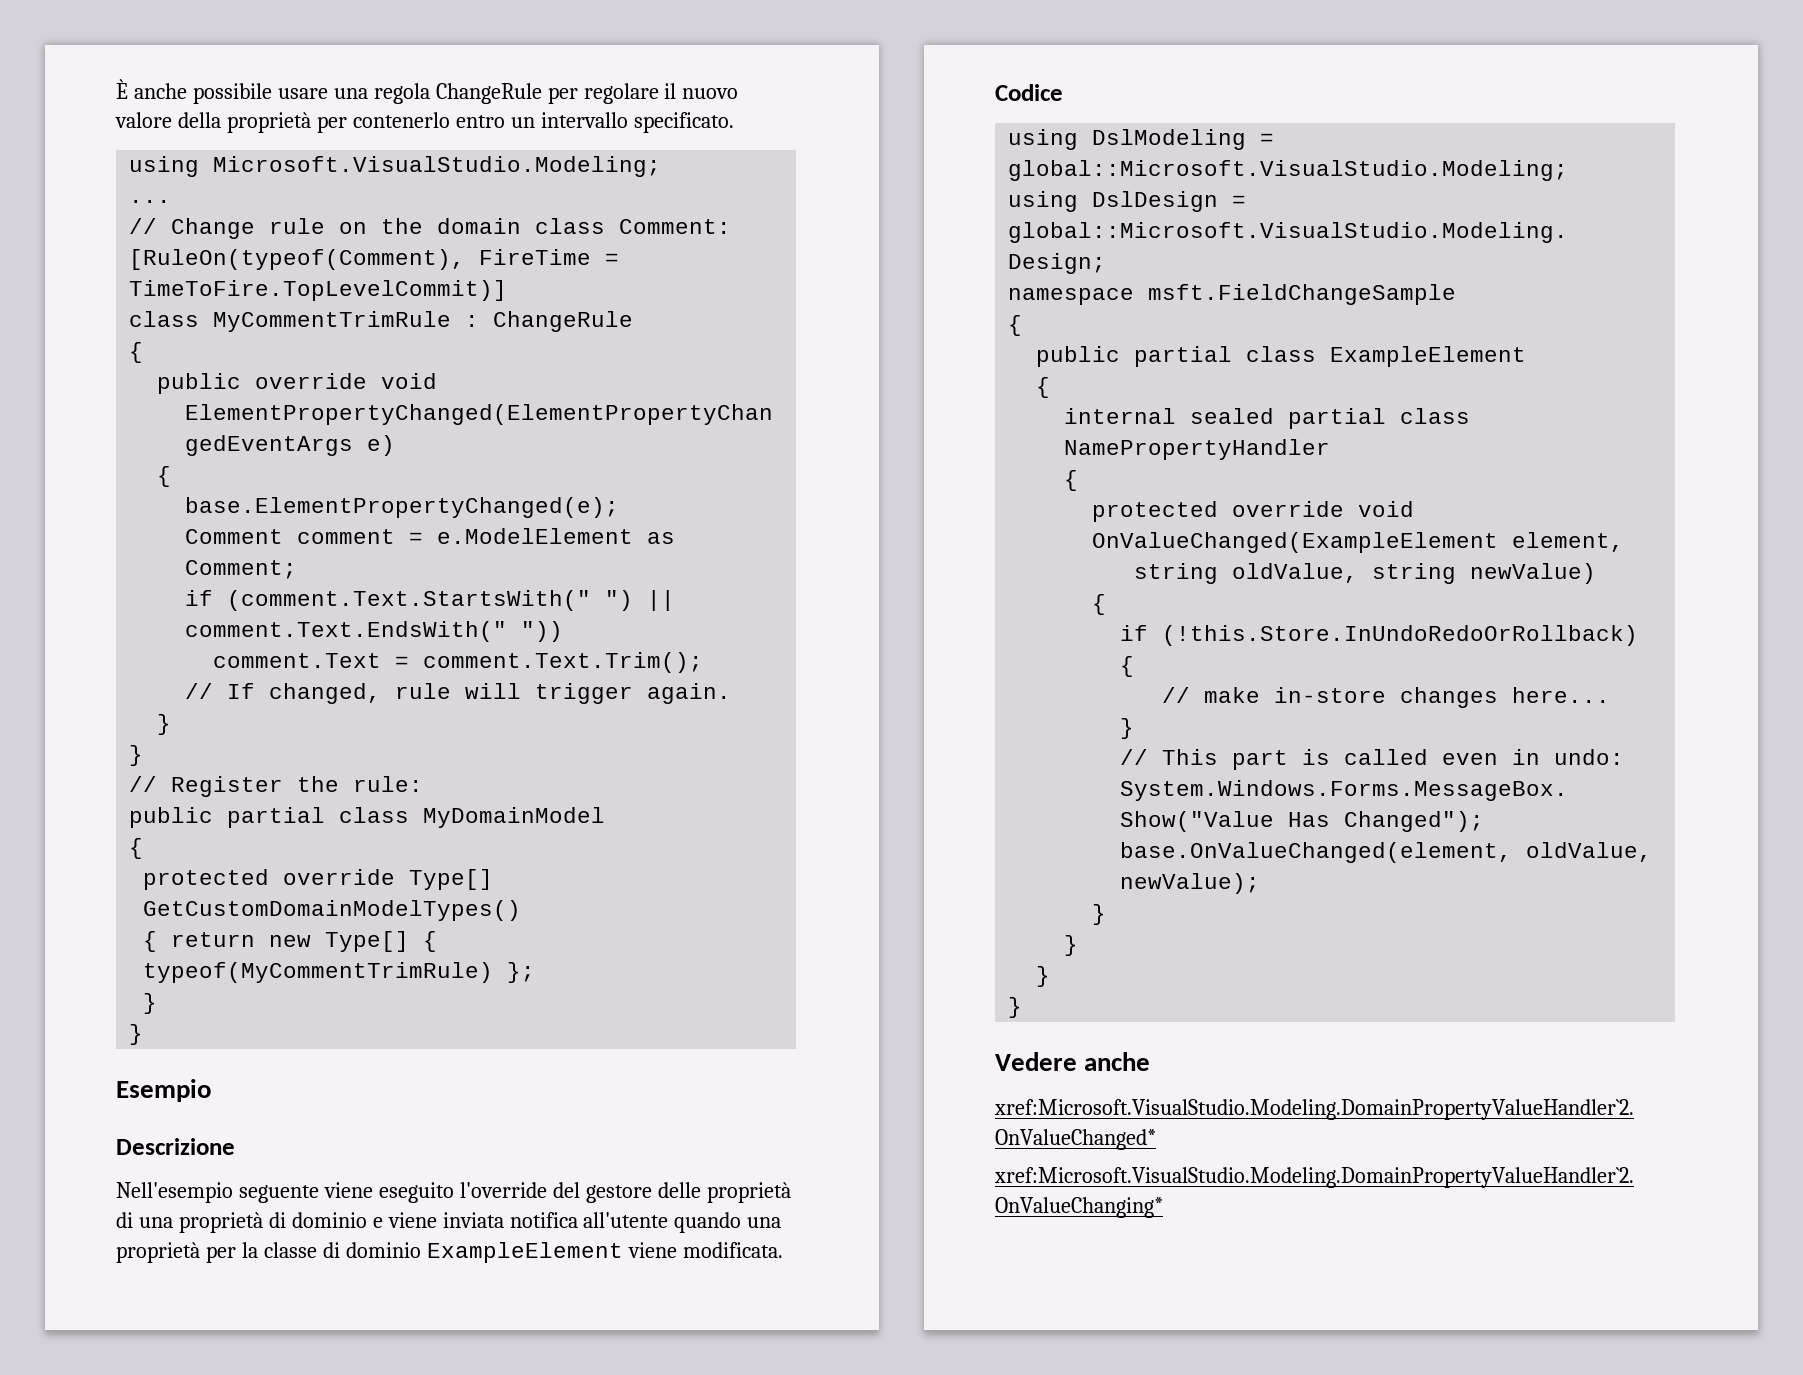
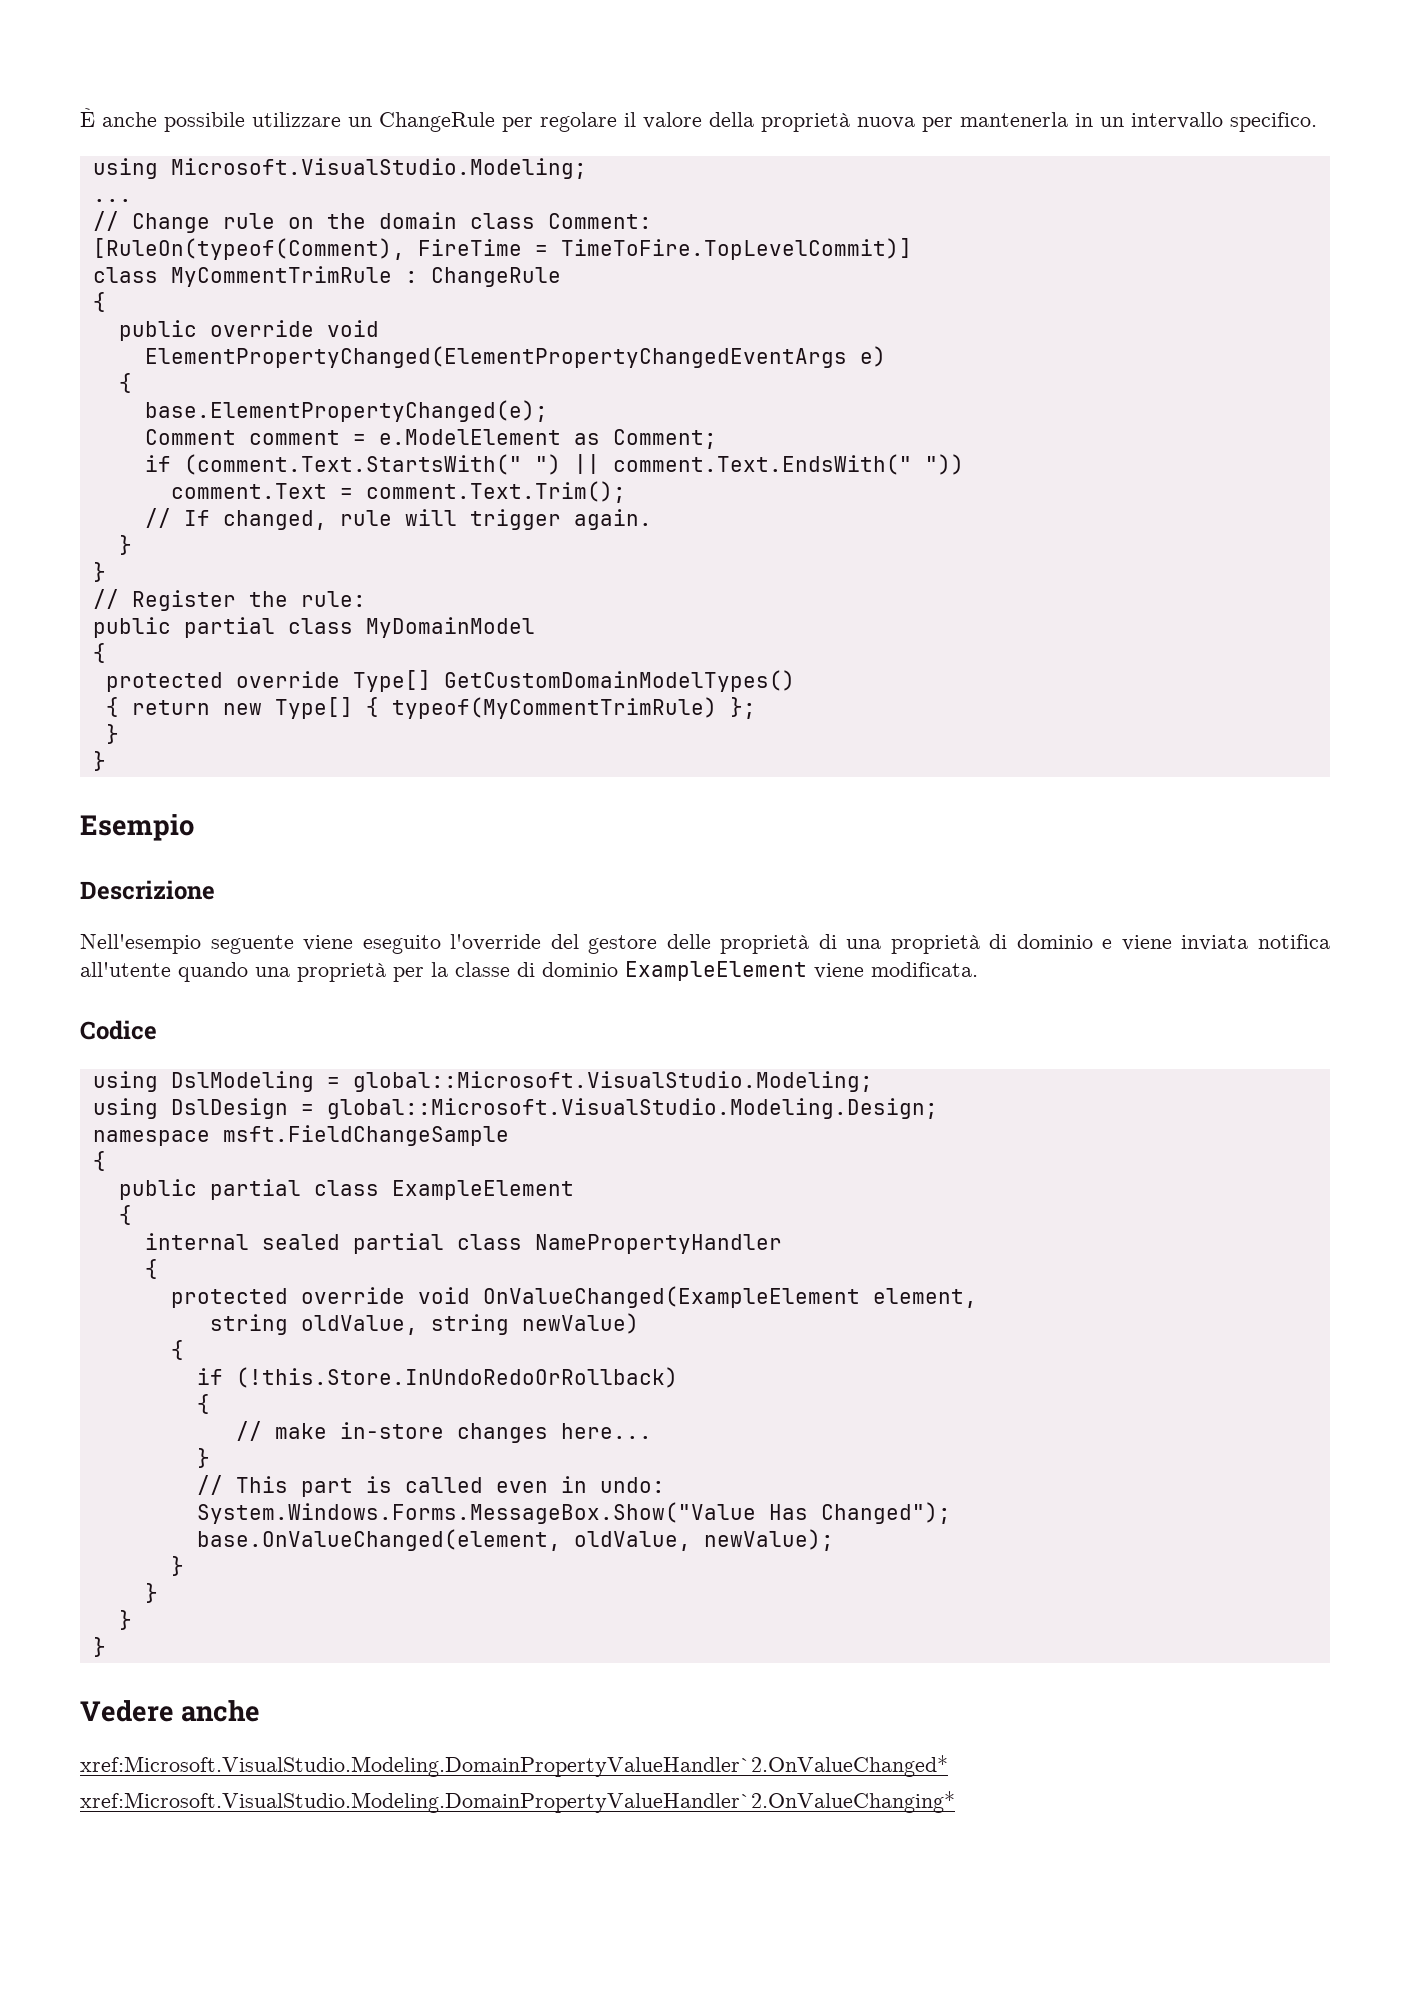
- È anche possibile usare una regola ChangeRule per regolare il nuovo valore della proprietà per contenerlo entro un intervallo specificato.
+ È anche possibile utilizzare un ChangeRule per regolare il valore della proprietà nuova per mantenerla in un intervallo specifico.

